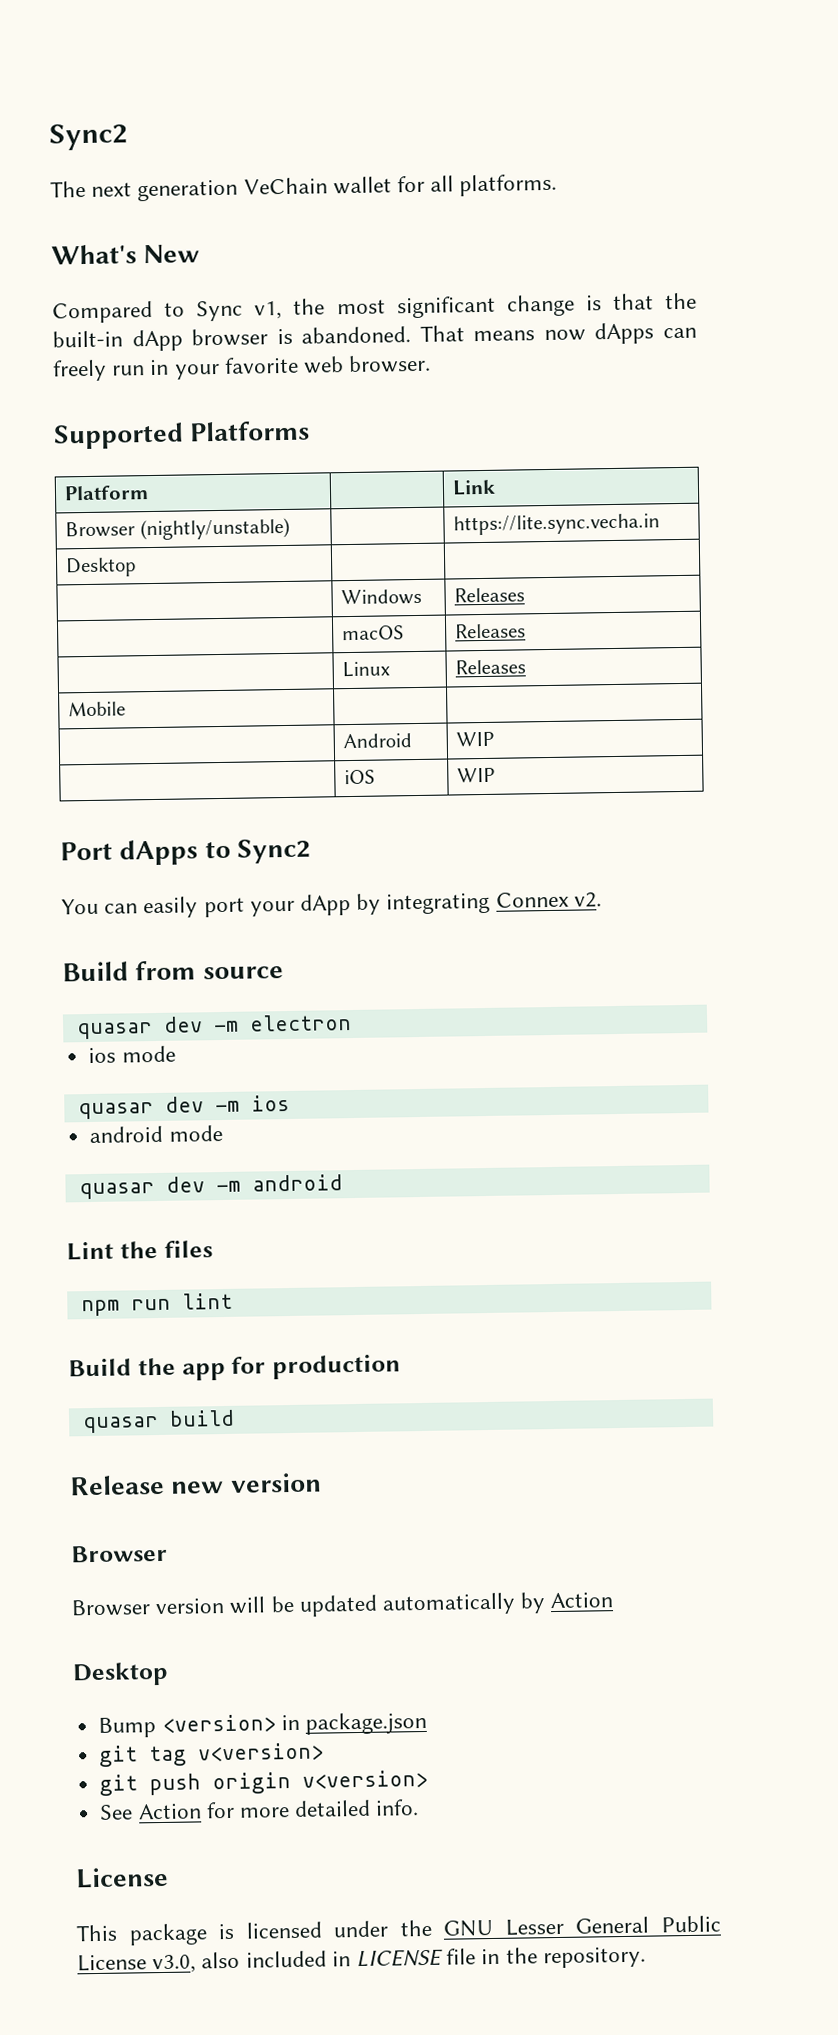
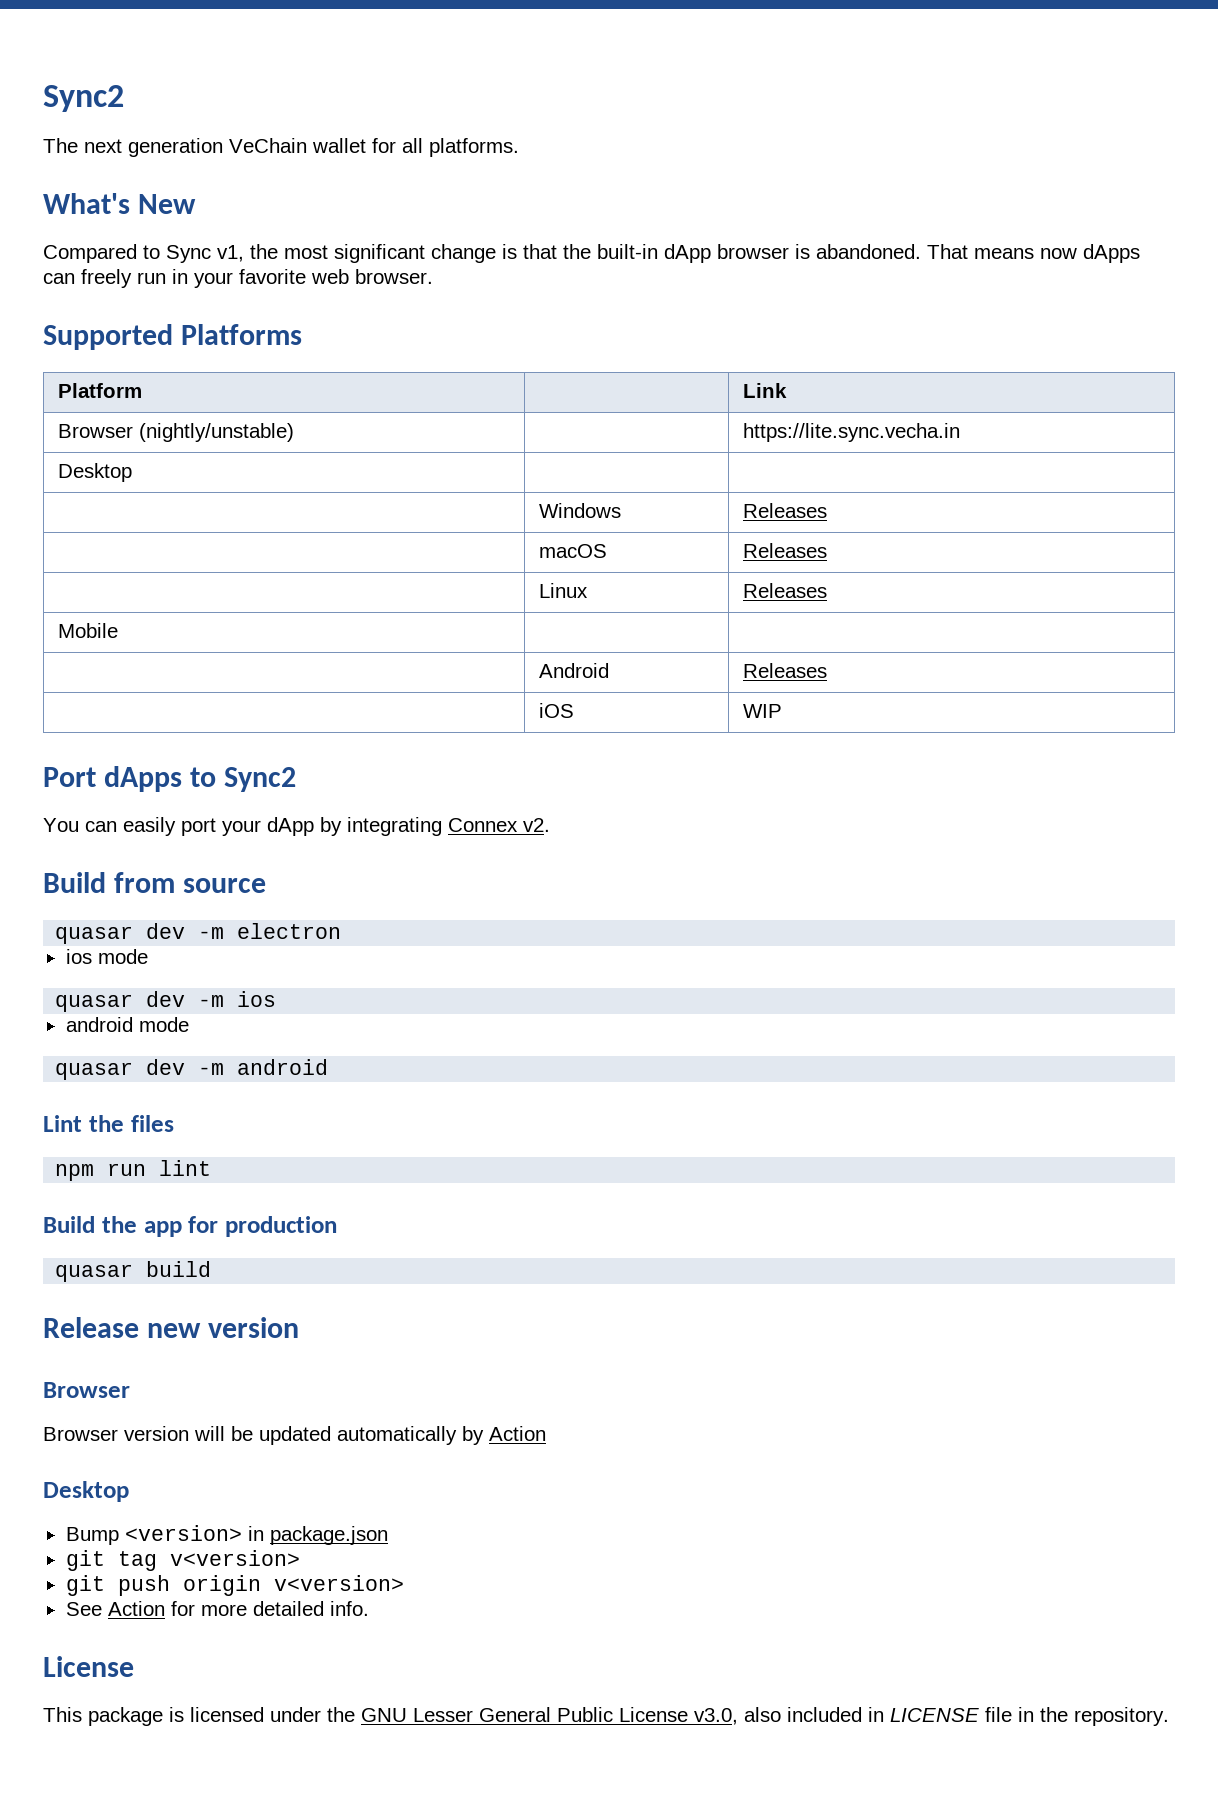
- | Android | WIP
+ | Android | Releases

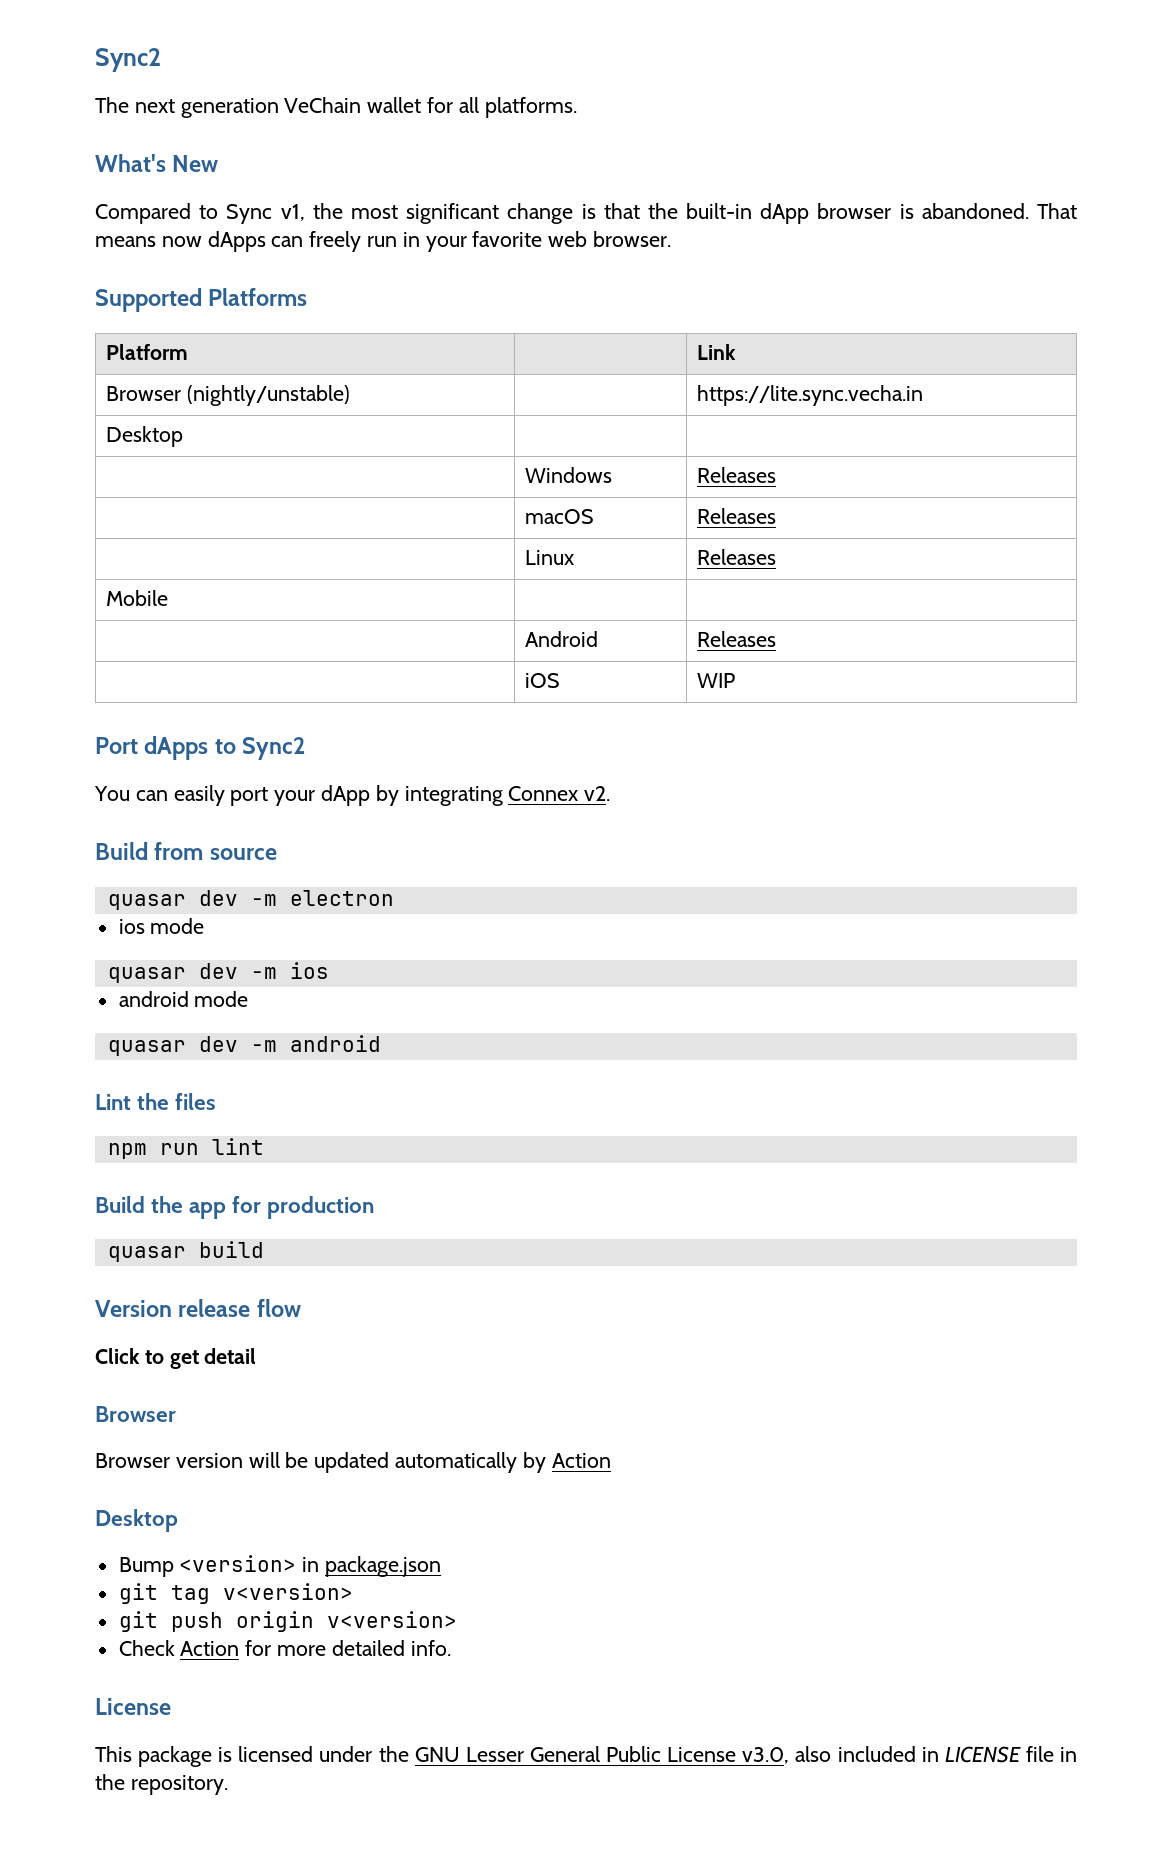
- Release new version
+ Version release flow
+ Click to get detail
- See Action for more detailed info.
+ Check Action for more detailed info.

